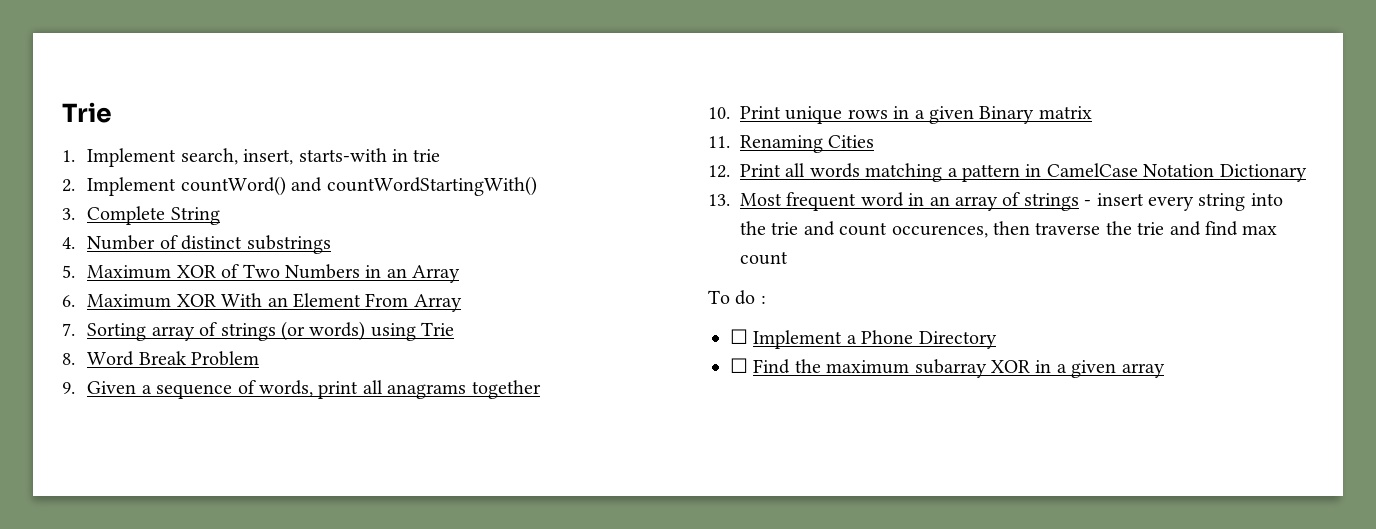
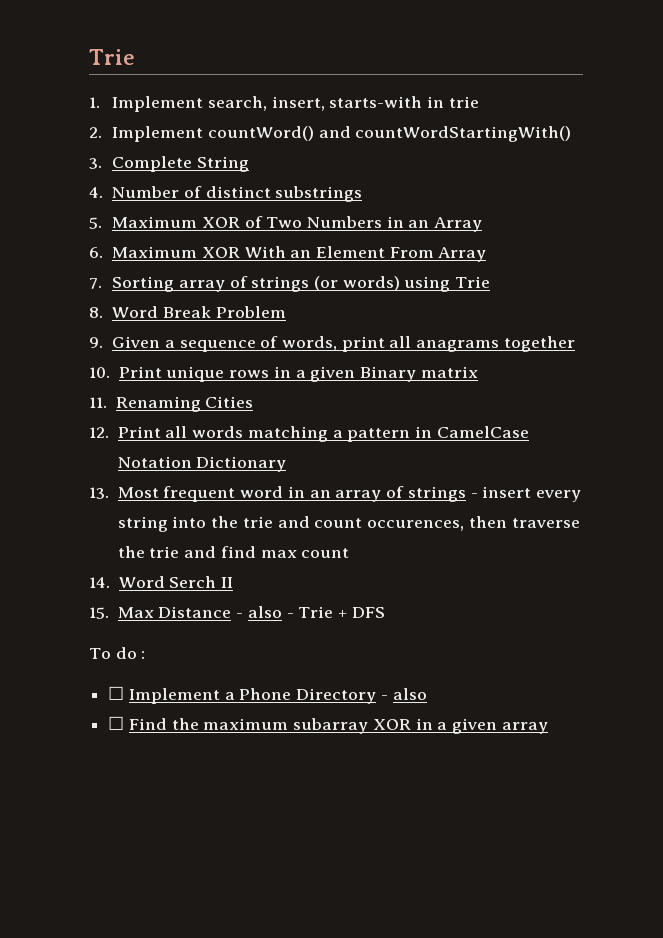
+ 14. Word Serch II
+ 15. Max Distance - also - Trie + DFS
- ☐ Implement a Phone Directory
+ ☐ Implement a Phone Directory - also

